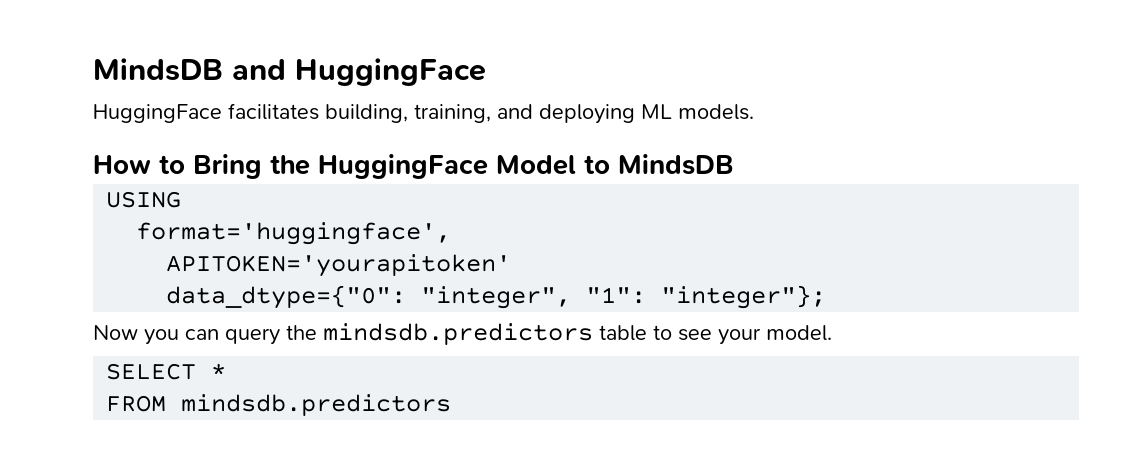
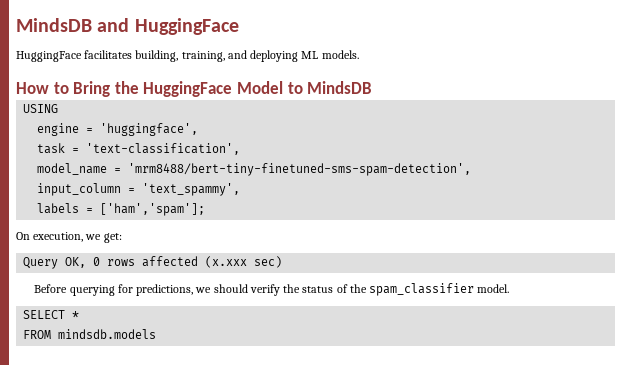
- format='huggingface',
- APITOKEN='yourapitoken'
- data_dtype={"0": "integer", "1": "integer"};
- Now you can query the mindsdb.predictors table to see your model.
+ engine = 'huggingface',
+ task = 'text-classification',
+ model_name = 'mrm8488/bert-tiny-finetuned-sms-spam-detection',
+ input_column = 'text_spammy',
+ labels = ['ham','spam'];
+ On execution, we get:
+ Query OK, 0 rows affected (x.xxx sec)
+ Before querying for predictions, we should verify the status of the spam_classifier model.
- FROM mindsdb.predictors
+ FROM mindsdb.models

